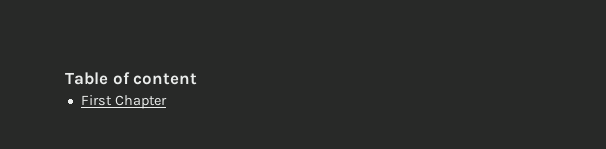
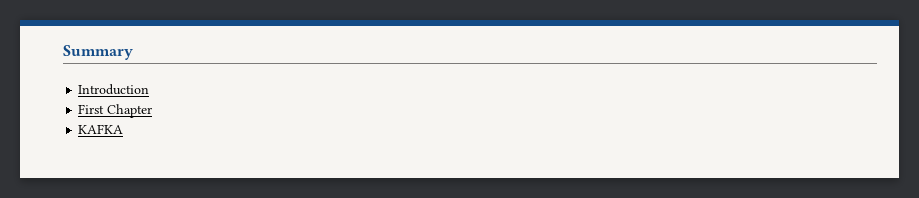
- Table of content
+ Summary
+ Introduction
+ KAFKA

